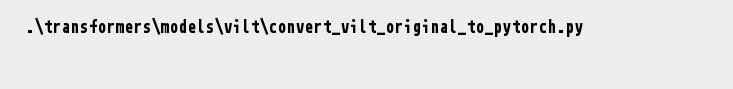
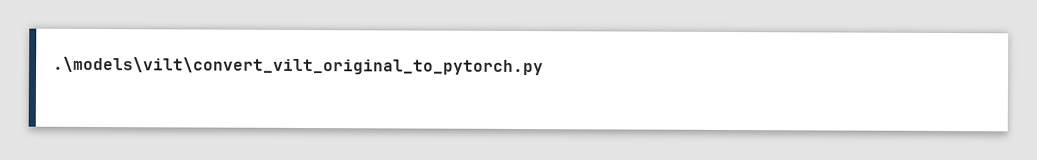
- .\transformers\models\vilt\convert_vilt_original_to_pytorch.py
+ .\models\vilt\convert_vilt_original_to_pytorch.py

